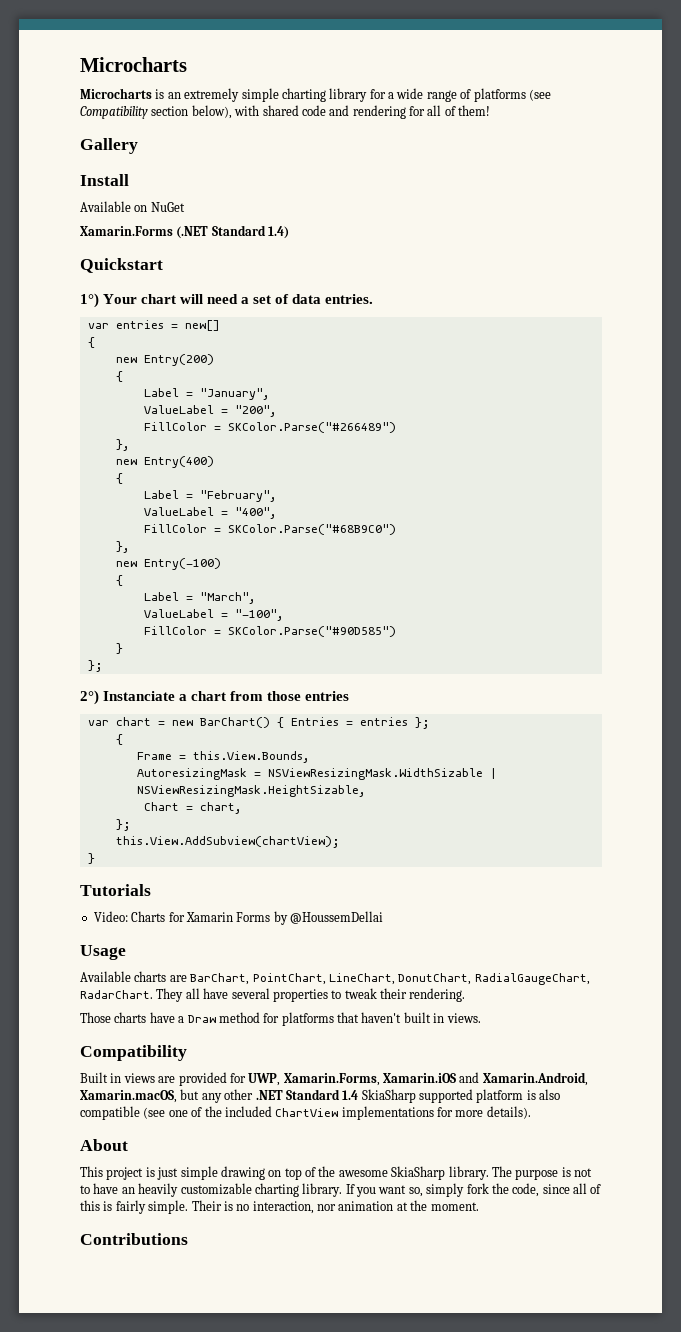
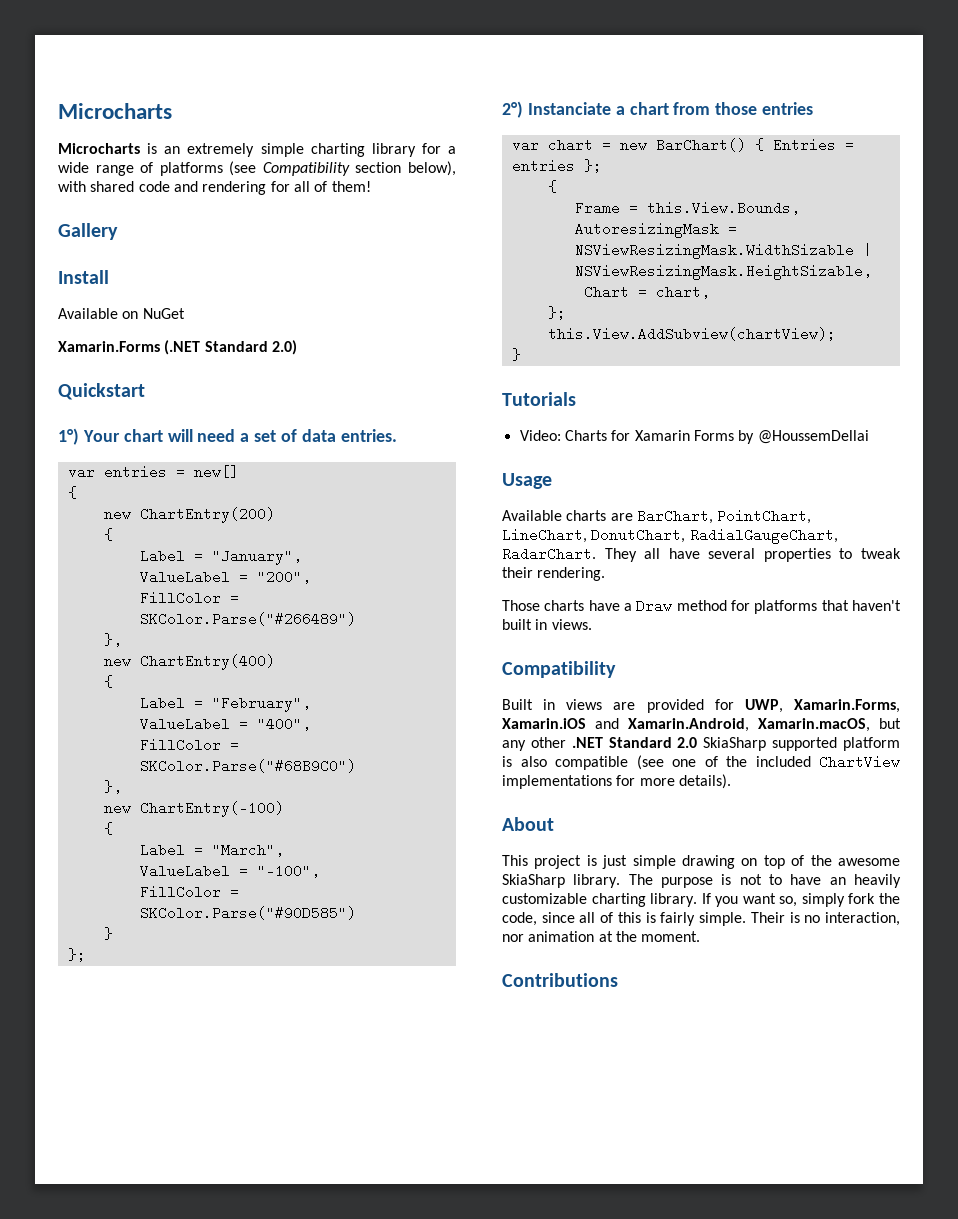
- Xamarin.Forms (.NET Standard 1.4)
+ Xamarin.Forms (.NET Standard 2.0)
- new Entry(200)
+ new ChartEntry(200)
- new Entry(400)
+ new ChartEntry(400)
- new Entry(-100)
+ new ChartEntry(-100)
- Built in views are provided for UWP, Xamarin.Forms, Xamarin.iOS and Xamarin.Android, Xamarin.macOS, but any other .NET Standard 1.4 SkiaSharp supported platform is also compatible (see one of the included ChartView implementations for more details).
+ Built in views are provided for UWP, Xamarin.Forms, Xamarin.iOS and Xamarin.Android, Xamarin.macOS, but any other .NET Standard 2.0 SkiaSharp supported platform is also compatible (see one of the included ChartView implementations for more details).

